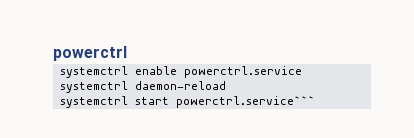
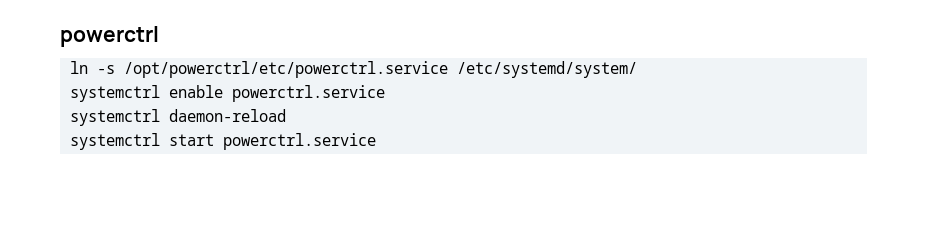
+ ln -s /opt/powerctrl/etc/powerctrl.service /etc/systemd/system/
- systemctrl start powerctrl.service```
+ systemctrl start powerctrl.service

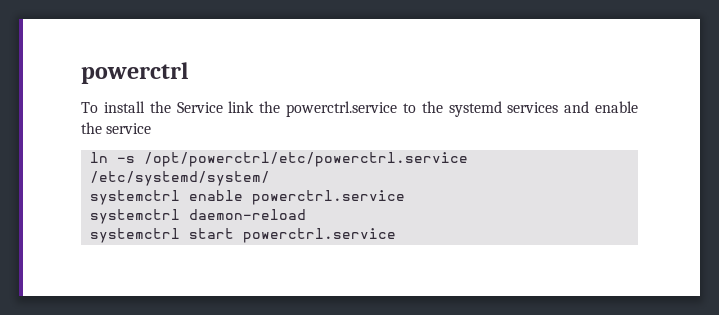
+ To install the Service link the powerctrl.service to the systemd services and enable the service

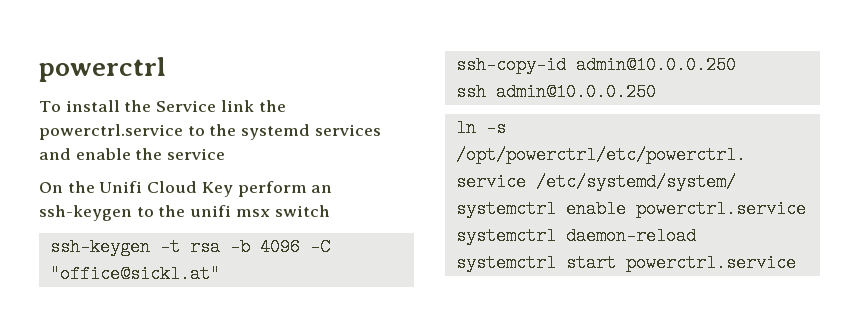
+ On the Unifi Cloud Key perform an ssh-keygen to the unifi msx switch
+ ssh-keygen -t rsa -b 4096 -C "office@sickl.at"
+ ssh-copy-id admin@10.0.0.250
+ ssh admin@10.0.0.250

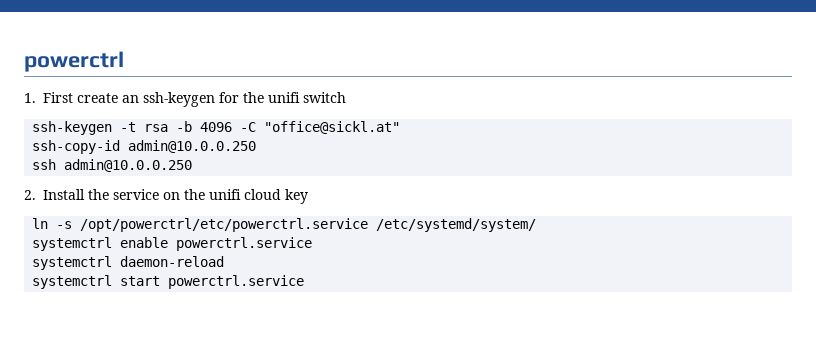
- To install the Service link the powerctrl.service to the systemd services and enable the service
- On the Unifi Cloud Key perform an ssh-keygen to the unifi msx switch
+ 1. First create an ssh-keygen for the unifi switch
+ 2. Install the service on the unifi cloud key

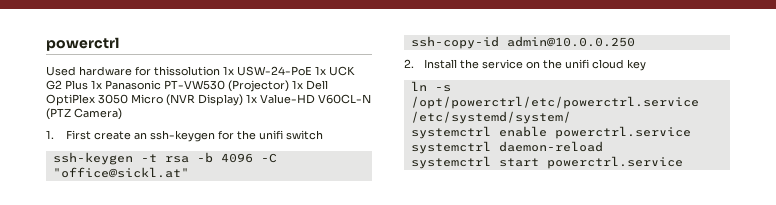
+ Used hardware for thissolution 1x USW-24-PoE 1x UCK G2 Plus 1x Panasonic PT-VW530 (Projector) 1x Dell OptiPlex 3050 Micro (NVR Display) 1x Value-HD V60CL-N (PTZ Camera)
- ssh admin@10.0.0.250

